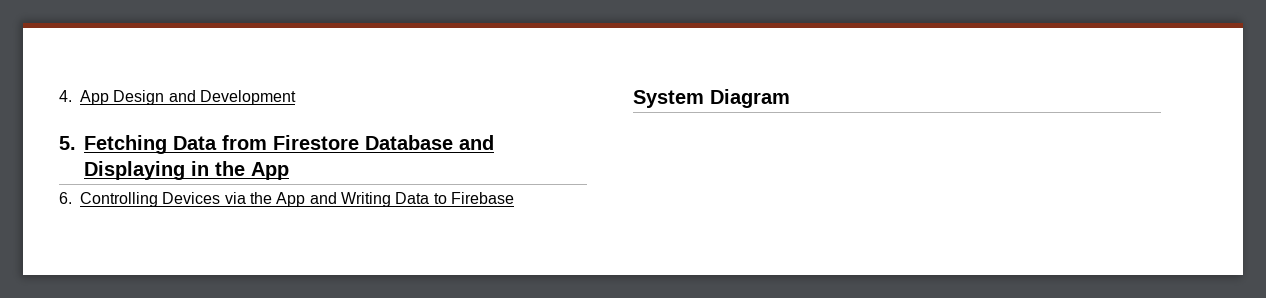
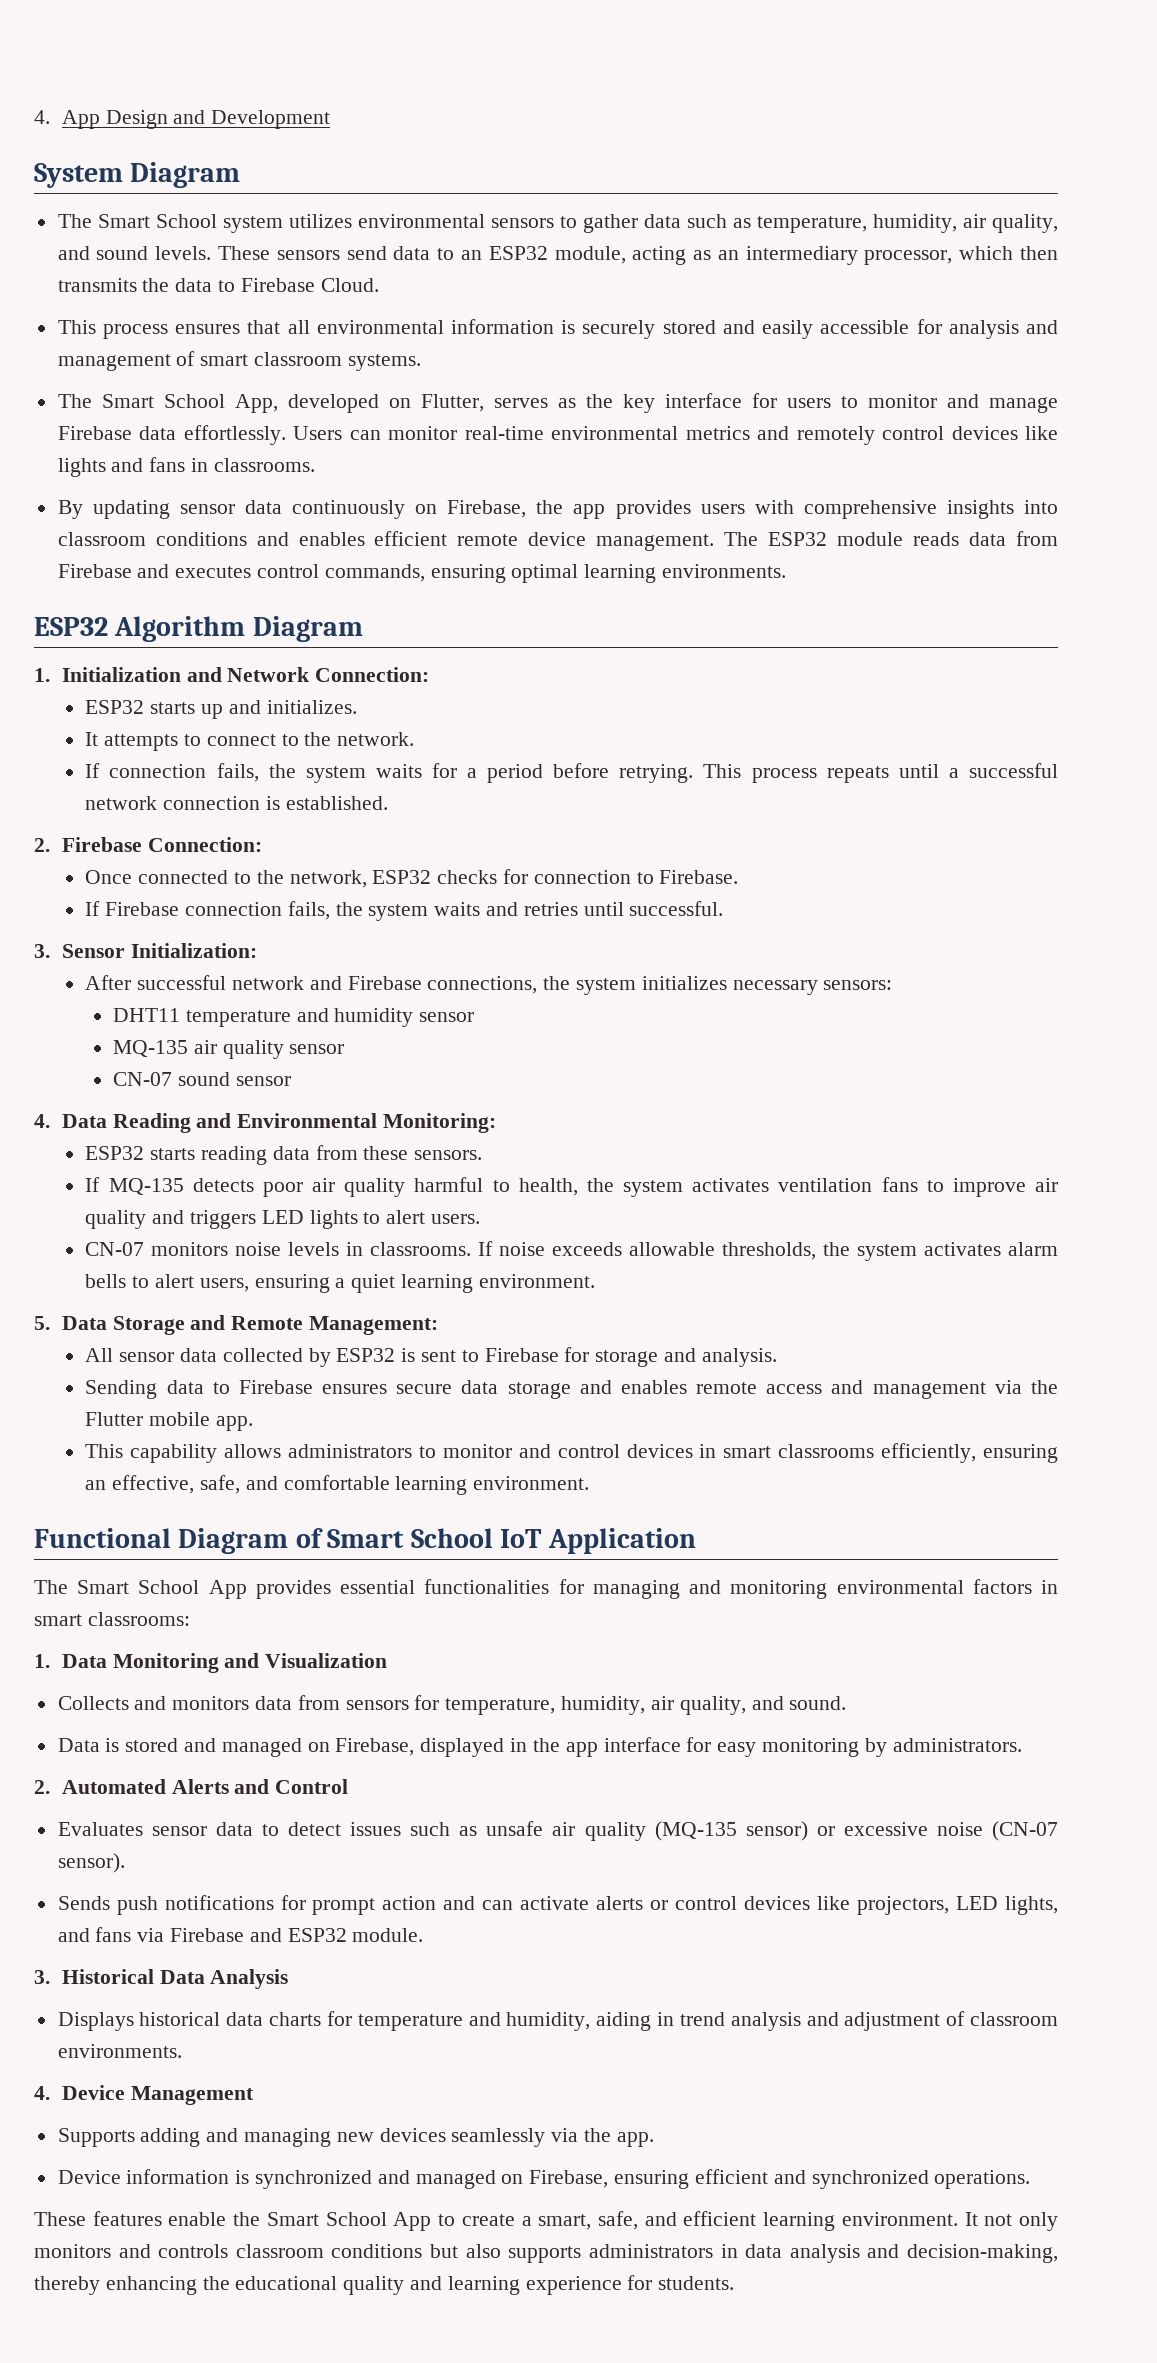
- 5. Fetching Data from Firestore Database and Displaying in the App
- 6. Controlling Devices via the App and Writing Data to Firebase
  System Diagram
+ The Smart School system utilizes environmental sensors to gather data such as temperature, humidity, air quality, and sound levels. These sensors send data to an ESP32 module, acting as an intermediary processor, which then transmits the data to Firebase Cloud.
+ This process ensures that all environmental information is securely stored and easily accessible for analysis and management of smart classroom systems.
+ The Smart School App, developed on Flutter, serves as the key interface for users to monitor and manage Firebase data effortlessly. Users can monitor real-time environmental metrics and remotely control devices like lights and fans in classrooms.
+ By updating sensor data continuously on Firebase, the app provides users with comprehensive insights into classroom conditions and enables efficient remote device management. The ESP32 module reads data from Firebase and executes control commands, ensuring optimal learning environments.
+ ESP32 Algorithm Diagram
+ 1. Initialization and Network Connection:
+ ESP32 starts up and initializes.
+ It attempts to connect to the network.
+ If connection fails, the system waits for a period before retrying. This process repeats until a successful network connection is established.
+ 2. Firebase Connection:
+ Once connected to the network, ESP32 checks for connection to Firebase.
+ If Firebase connection fails, the system waits and retries until successful.
+ 3. Sensor Initialization:
+ After successful network and Firebase connections, the system initializes necessary sensors:
+ DHT11 temperature and humidity sensor
+ MQ-135 air quality sensor
+ CN-07 sound sensor
+ 4. Data Reading and Environmental Monitoring:
+ ESP32 starts reading data from these sensors.
+ If MQ-135 detects poor air quality harmful to health, the system activates ventilation fans to improve air quality and triggers LED lights to alert users.
+ CN-07 monitors noise levels in classrooms. If noise exceeds allowable thresholds, the system activates alarm bells to alert users, ensuring a quiet learning environment.
+ 5. Data Storage and Remote Management:
+ All sensor data collected by ESP32 is sent to Firebase for storage and analysis.
+ Sending data to Firebase ensures secure data storage and enables remote access and management via the Flutter mobile app.
+ This capability allows administrators to monitor and control devices in smart classrooms efficiently, ensuring an effective, safe, and comfortable learning environment.
+ Functional Diagram of Smart School IoT Application
+ The Smart School App provides essential functionalities for managing and monitoring environmental factors in smart classrooms:
+ 1. Data Monitoring and Visualization
+ Collects and monitors data from sensors for temperature, humidity, air quality, and sound.
+ Data is stored and managed on Firebase, displayed in the app interface for easy monitoring by administrators.
+ 2. Automated Alerts and Control
+ Evaluates sensor data to detect issues such as unsafe air quality (MQ-135 sensor) or excessive noise (CN-07 sensor).
+ Sends push notifications for prompt action and can activate alerts or control devices like projectors, LED lights, and fans via Firebase and ESP32 module.
+ 3. Historical Data Analysis
+ Displays historical data charts for temperature and humidity, aiding in trend analysis and adjustment of classroom environments.
+ 4. Device Management
+ Supports adding and managing new devices seamlessly via the app.
+ Device information is synchronized and managed on Firebase, ensuring efficient and synchronized operations.
+ These features enable the Smart School App to create a smart, safe, and efficient learning environment. It not only monitors and controls classroom conditions but also supports administrators in data analysis and decision-making, thereby enhancing the educational quality and learning experience for students.

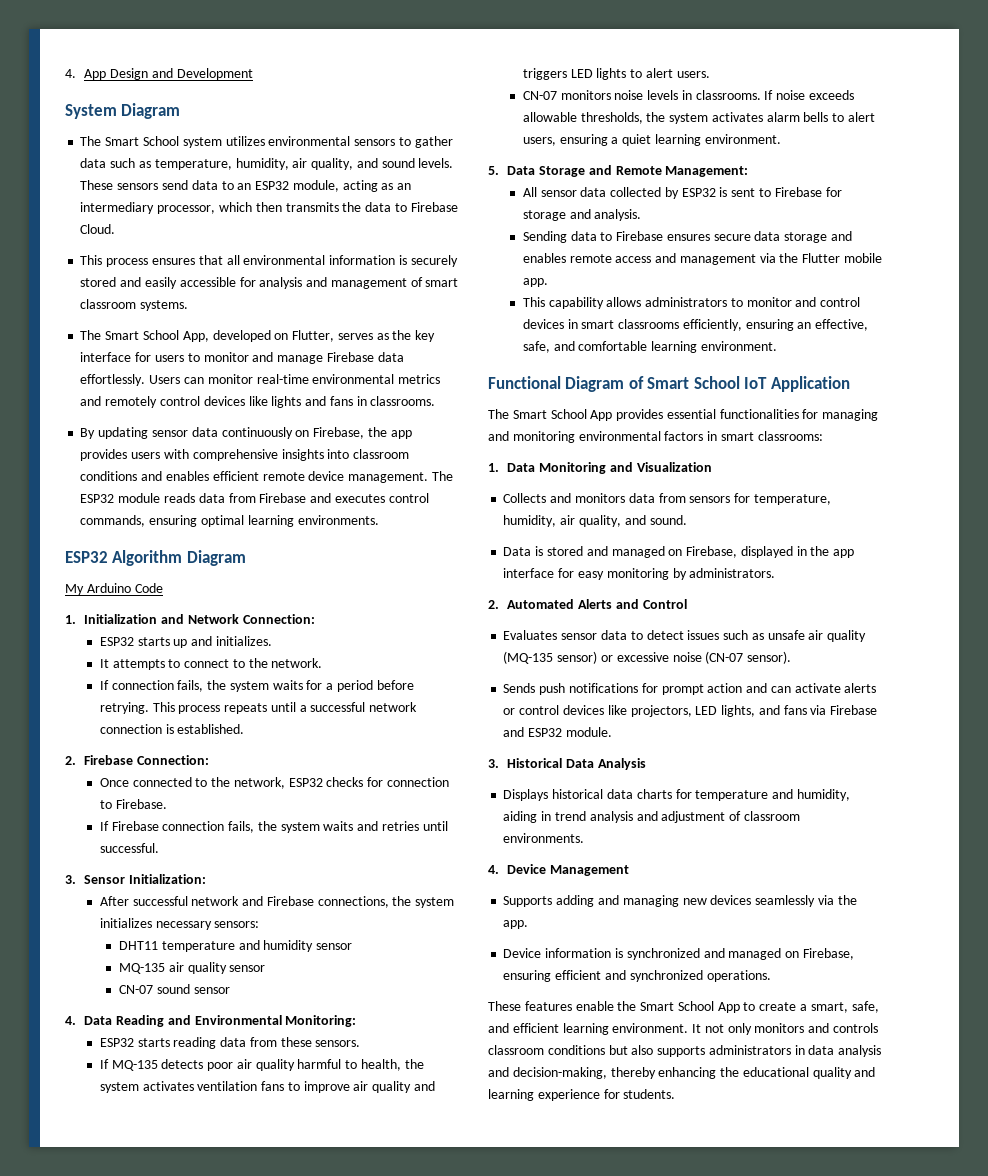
+ My Arduino Code

